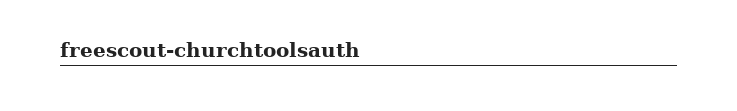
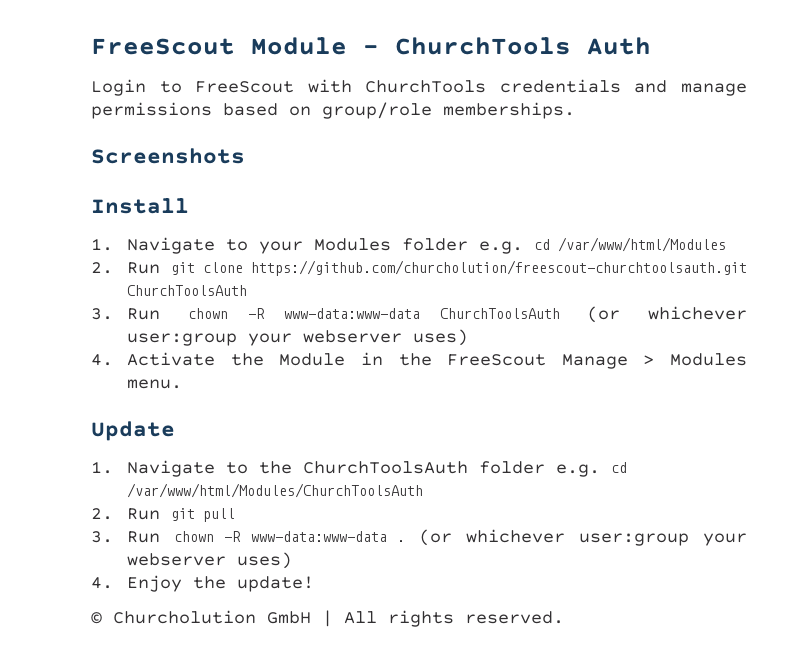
- freescout-churchtoolsauth
+ FreeScout Module - ChurchTools Auth
+ Login to FreeScout with ChurchTools credentials and manage permissions based on group/role memberships.
+ Screenshots
+ Install
+ 1. Navigate to your Modules folder e.g. cd /var/www/html/Modules
+ 2. Run git clone https://github.com/churcholution/freescout-churchtoolsauth.git ChurchToolsAuth
+ 3. Run chown -R www-data:www-data ChurchToolsAuth (or whichever user:group your webserver uses)
+ 4. Activate the Module in the FreeScout Manage > Modules menu.
+ Update
+ 1. Navigate to the ChurchToolsAuth folder e.g. cd /var/www/html/Modules/ChurchToolsAuth
+ 2. Run git pull
+ 3. Run chown -R www-data:www-data . (or whichever user:group your webserver uses)
+ 4. Enjoy the update!
+ © Churcholution GmbH | All rights reserved.

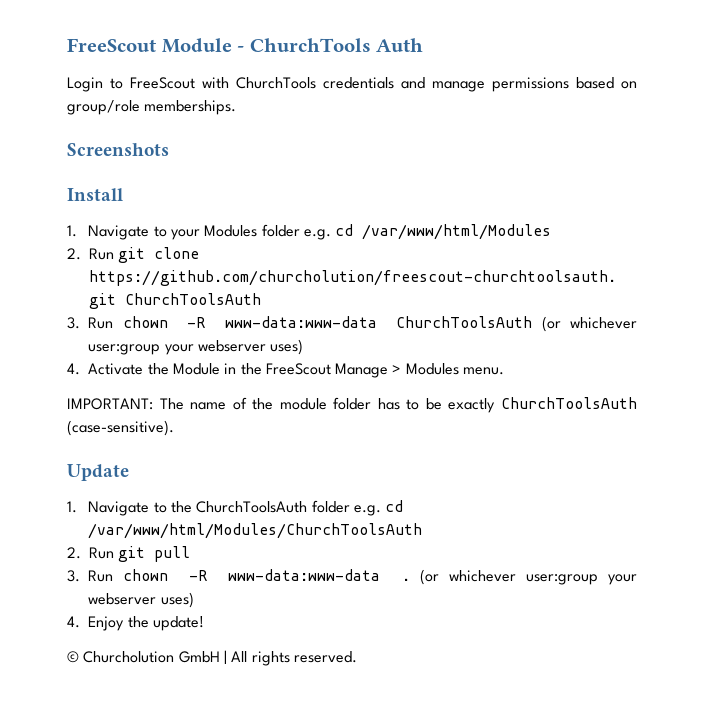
+ IMPORTANT: The name of the module folder has to be exactly ChurchToolsAuth (case-sensitive).

